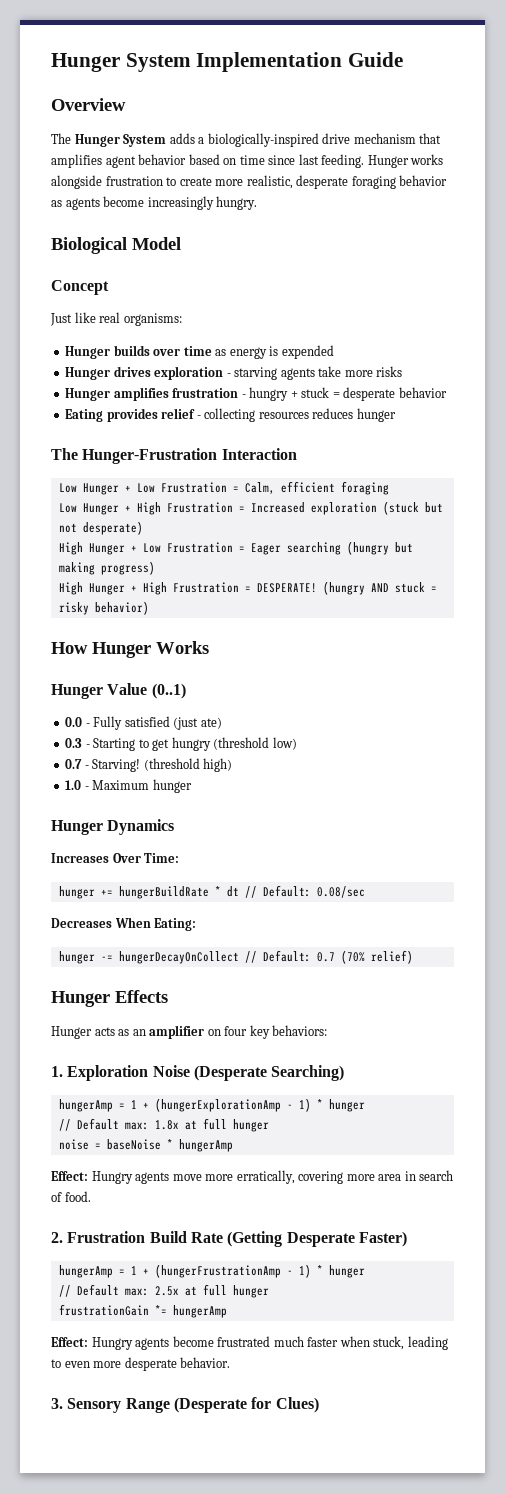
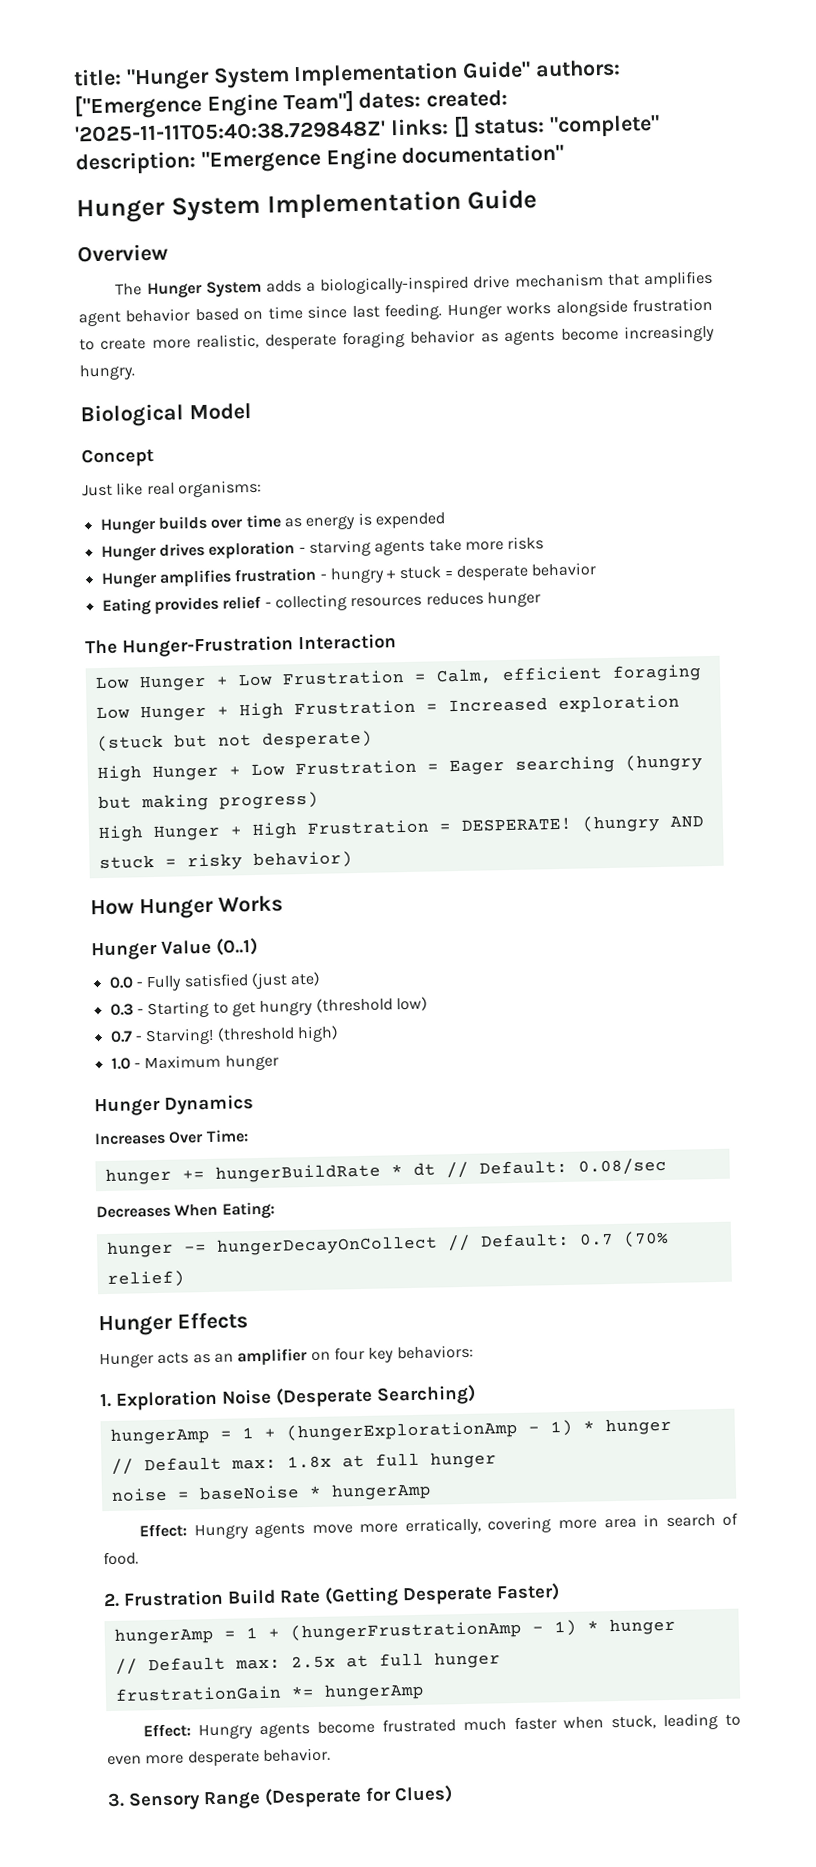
+ title: "Hunger System Implementation Guide" authors: ["Emergence Engine Team"] dates: created: '2025-11-11T05:40:38.729848Z' links: [] status: "complete" description: "Emergence Engine documentation"

